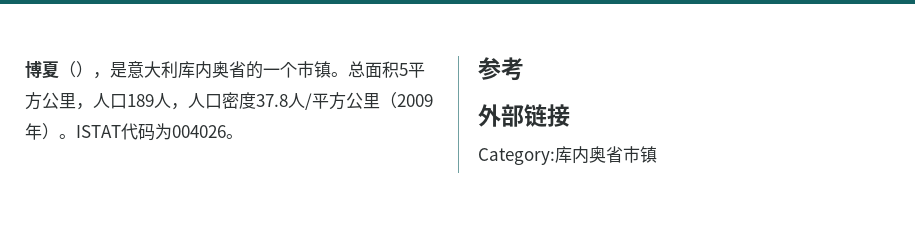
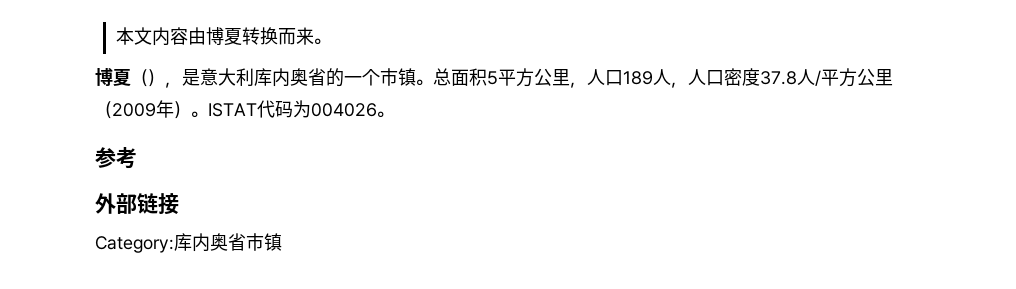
+ 本文内容由博夏转换而来。

